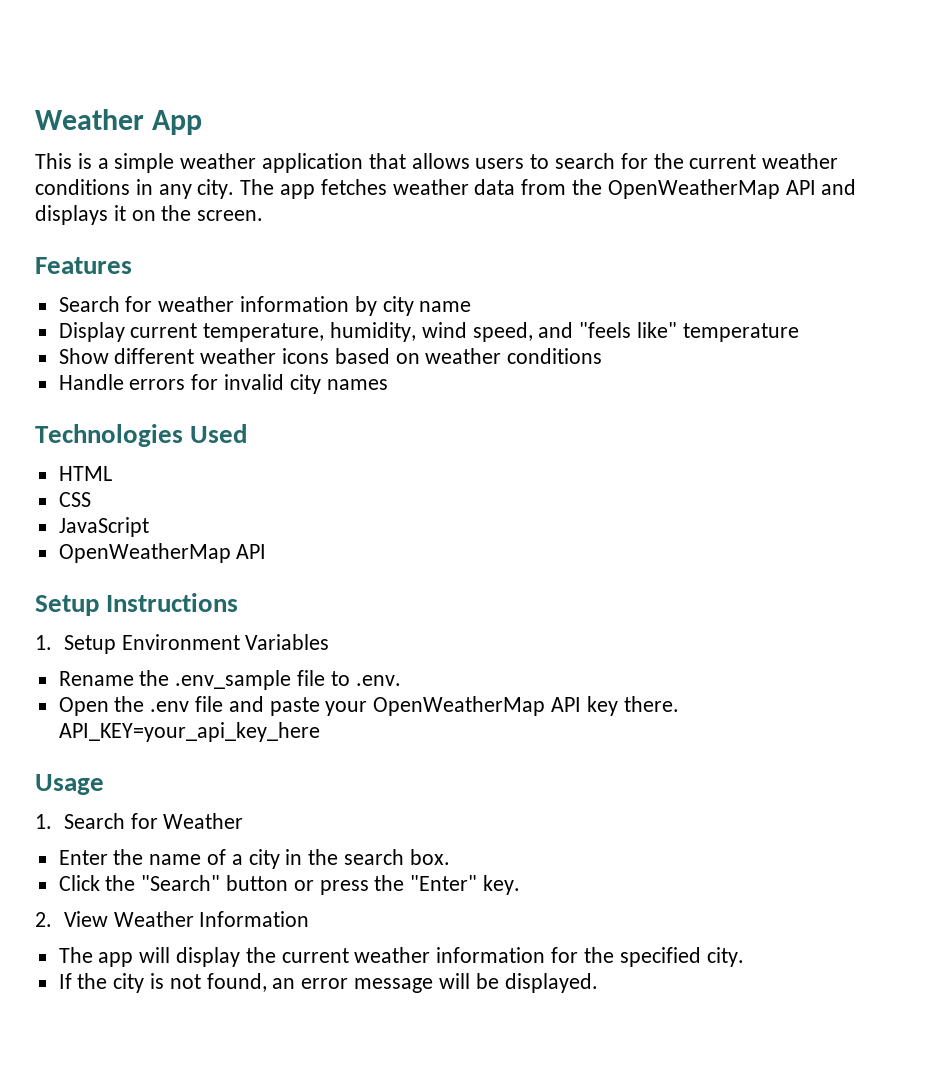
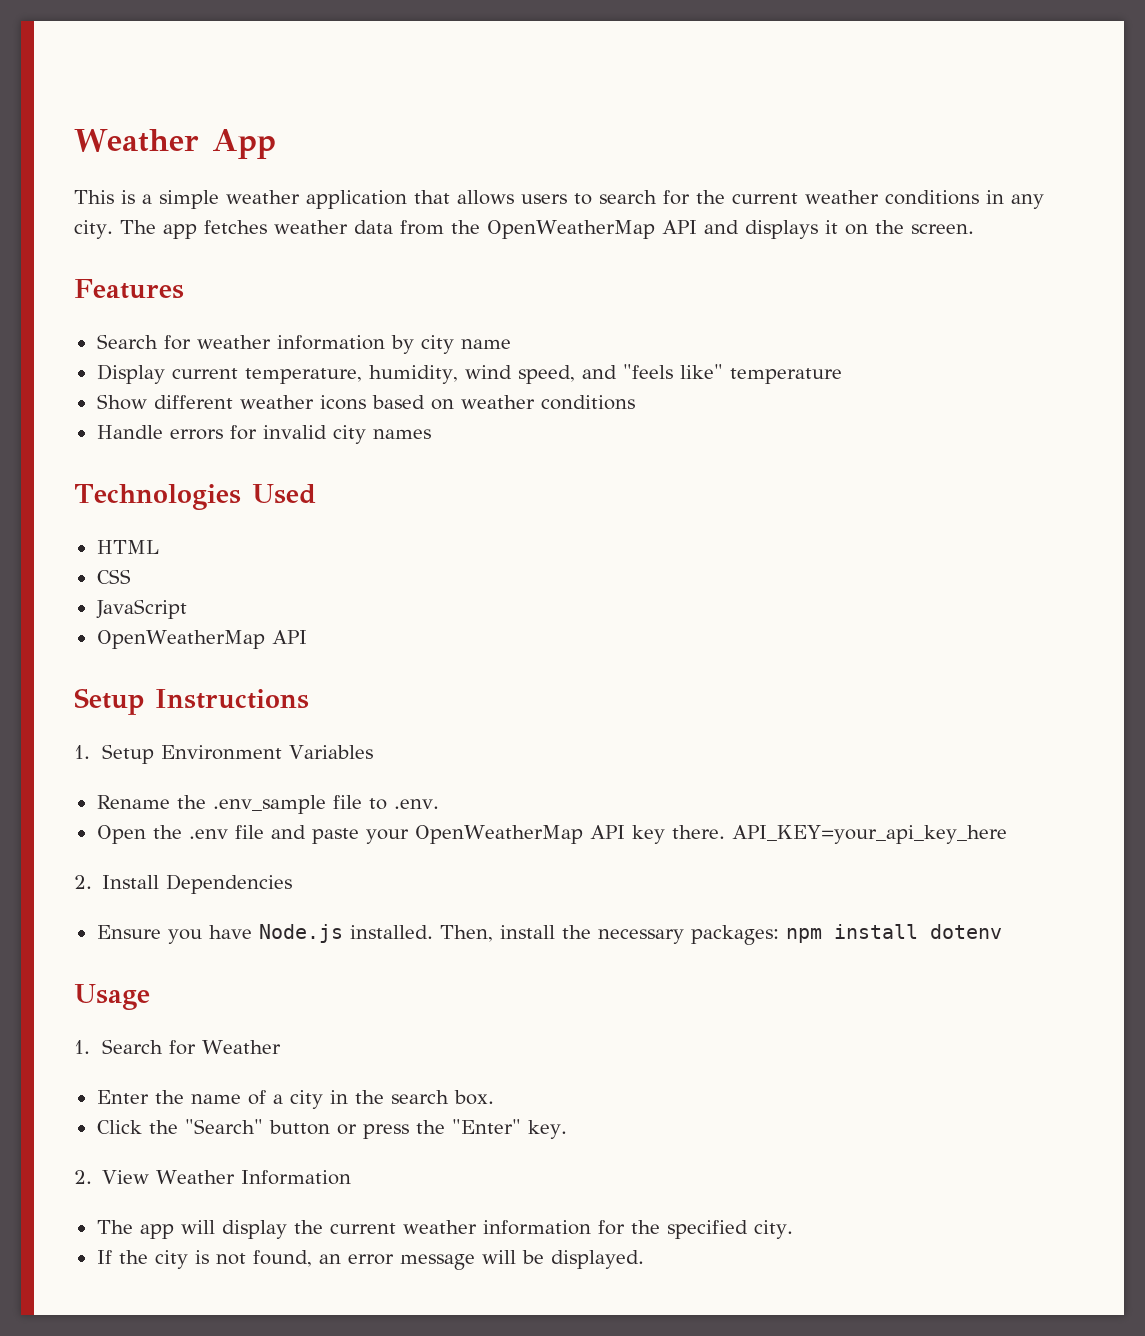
+ 2. Install Dependencies
+ Ensure you have Node.js installed. Then, install the necessary packages: npm install dotenv

